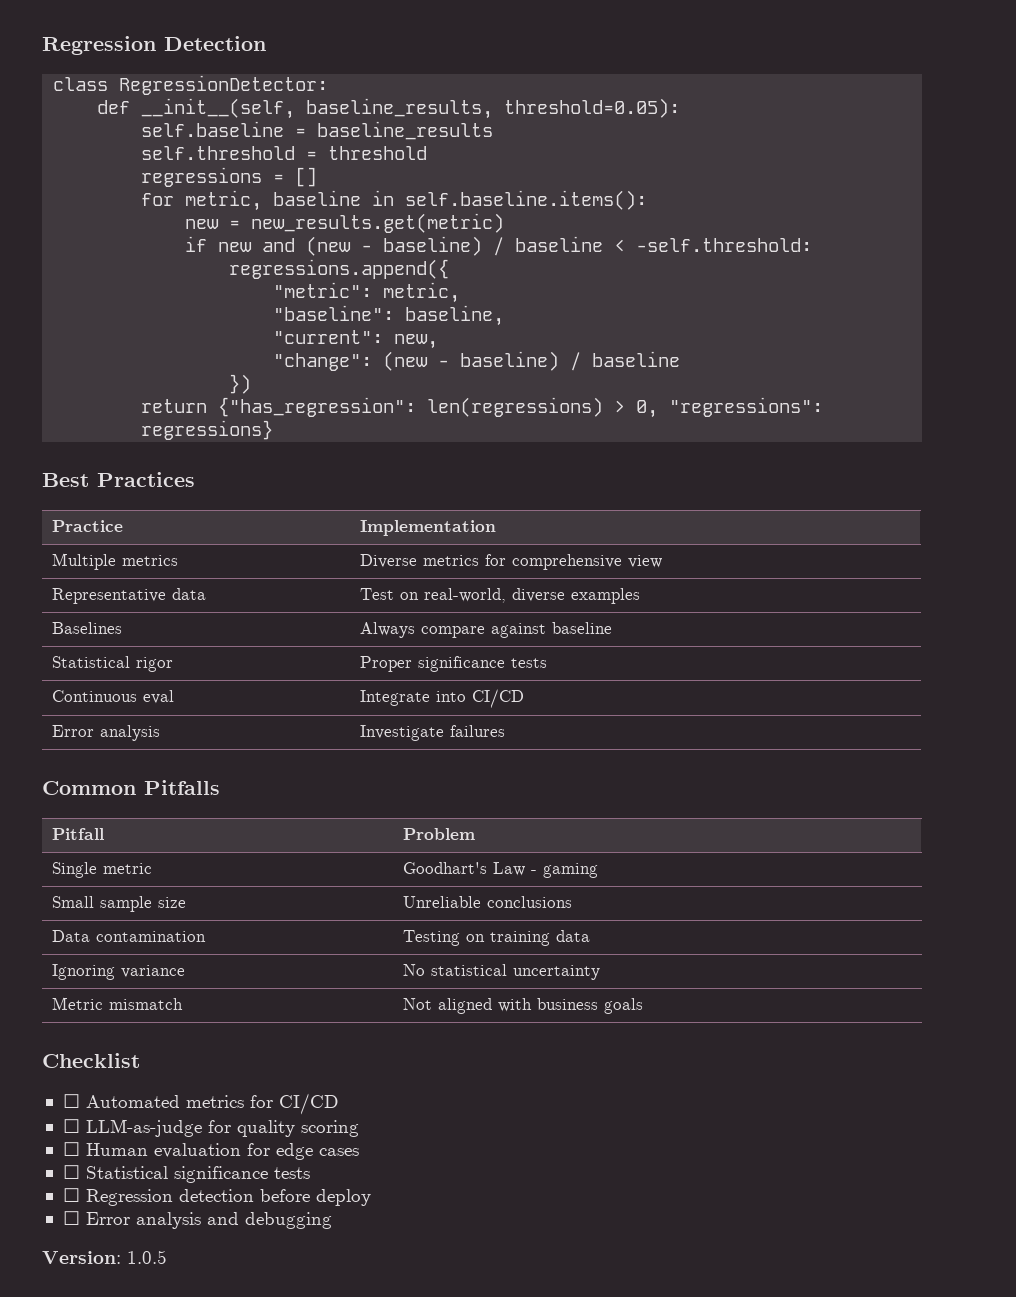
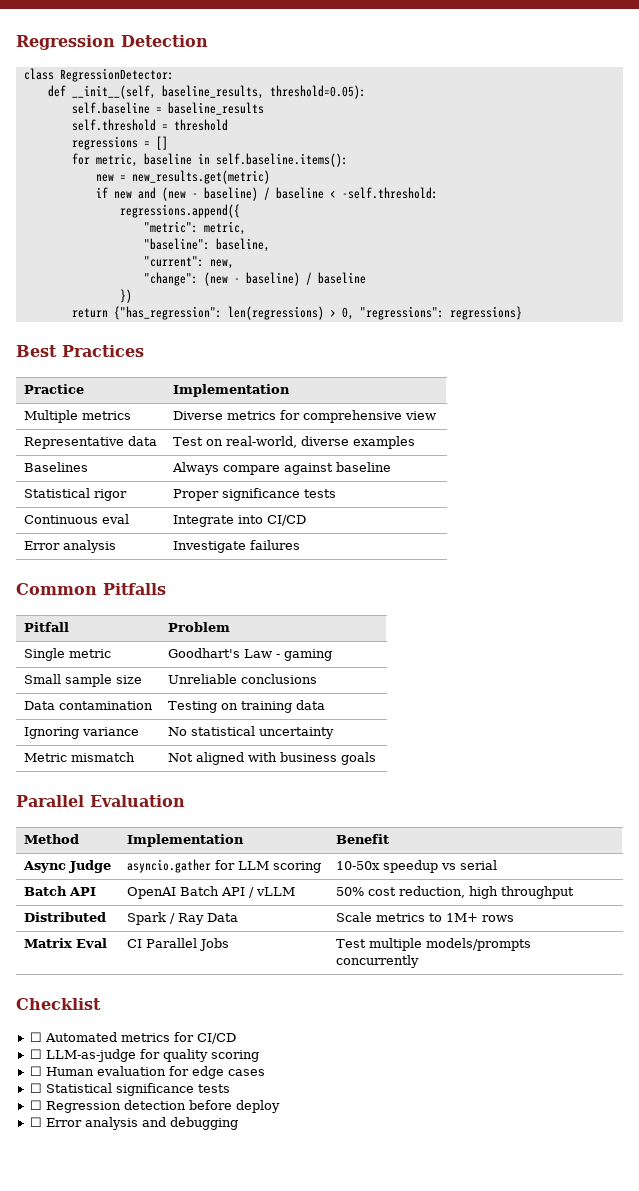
+ Parallel Evaluation
+ Method | Implementation | Benefit
+ Async Judge | asyncio.gather for LLM scoring | 10-50x speedup vs serial
+ Batch API | OpenAI Batch API / vLLM | 50% cost reduction, high throughput
+ Distributed | Spark / Ray Data | Scale metrics to 1M+ rows
+ Matrix Eval | CI Parallel Jobs | Test multiple models/prompts concurrently
- Version: 1.0.5

